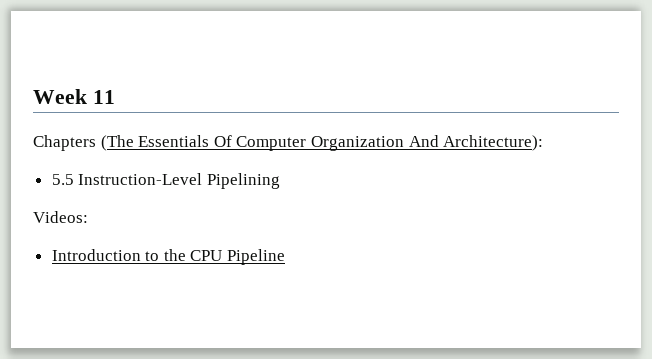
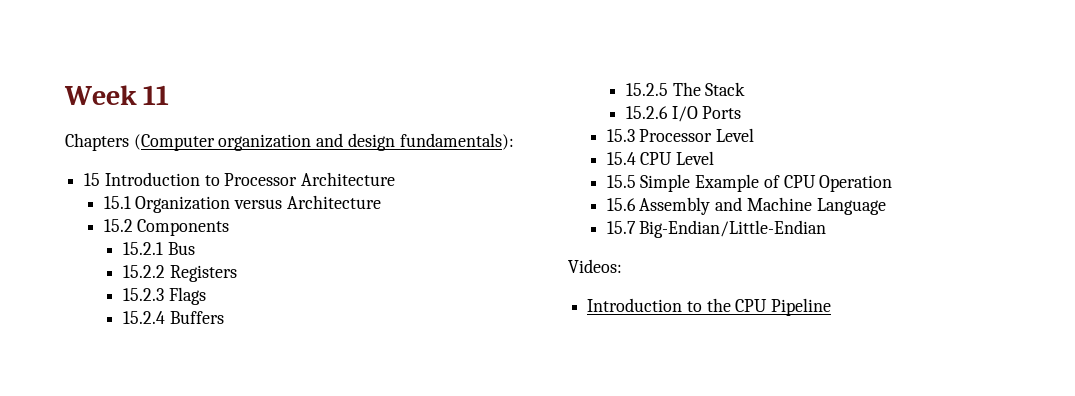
- Chapters (The Essentials Of Computer Organization And Architecture):
- 5.5 Instruction-Level Pipelining
+ Chapters (Computer organization and design fundamentals):
+ 15 Introduction to Processor Architecture
+ 15.1 Organization versus Architecture
+ 15.2 Components
+ 15.2.1 Bus
+ 15.2.2 Registers
+ 15.2.3 Flags
+ 15.2.4 Buffers
+ 15.2.5 The Stack
+ 15.2.6 I/O Ports
+ 15.3 Processor Level
+ 15.4 CPU Level
+ 15.5 Simple Example of CPU Operation
+ 15.6 Assembly and Machine Language
+ 15.7 Big-Endian/Little-Endian

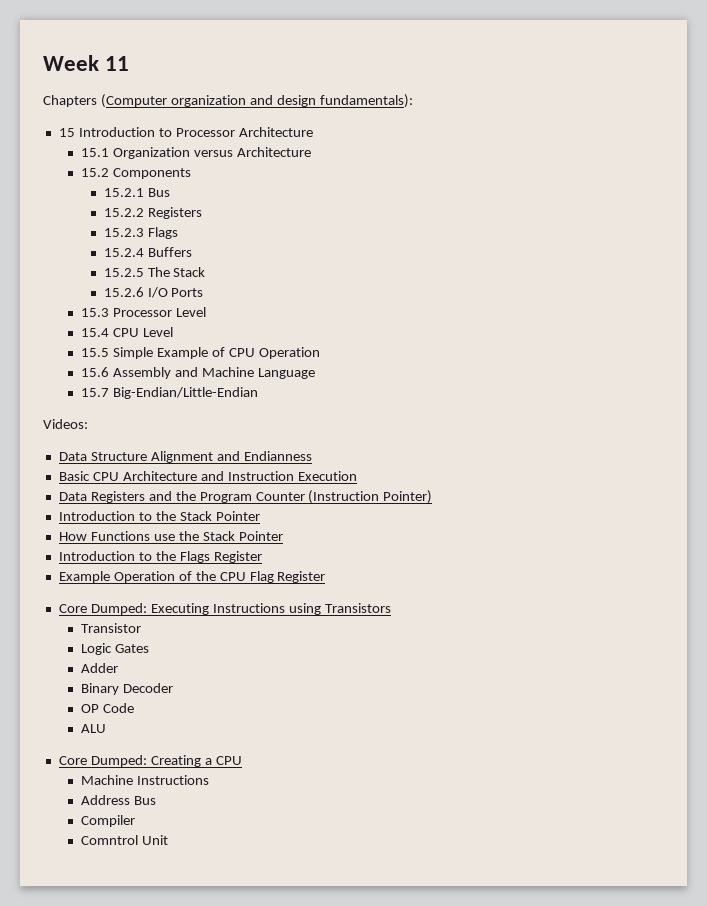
- Introduction to the CPU Pipeline
+ Data Structure Alignment and Endianness
+ Basic CPU Architecture and Instruction Execution
+ Data Registers and the Program Counter (Instruction Pointer)
+ Introduction to the Stack Pointer
+ How Functions use the Stack Pointer
+ Introduction to the Flags Register
+ Example Operation of the CPU Flag Register
+ Core Dumped: Executing Instructions using Transistors
+ Transistor
+ Logic Gates
+ Adder
+ Binary Decoder
+ OP Code
+ ALU
+ Core Dumped: Creating a CPU
+ Machine Instructions
+ Address Bus
+ Compiler
+ Comntrol Unit

